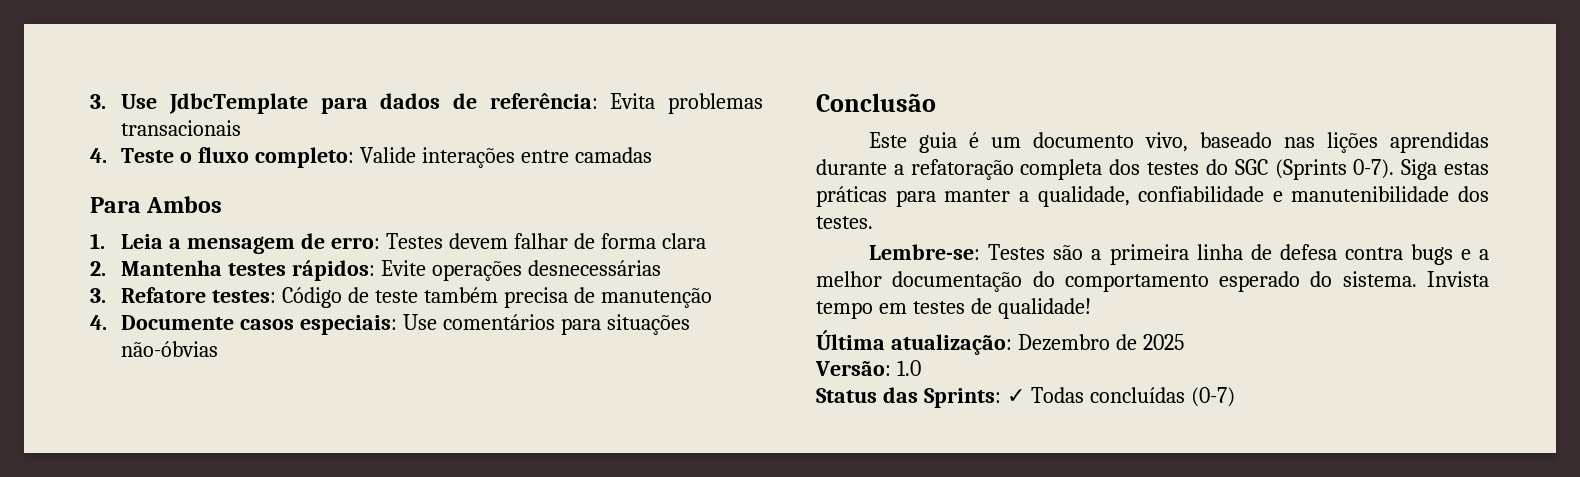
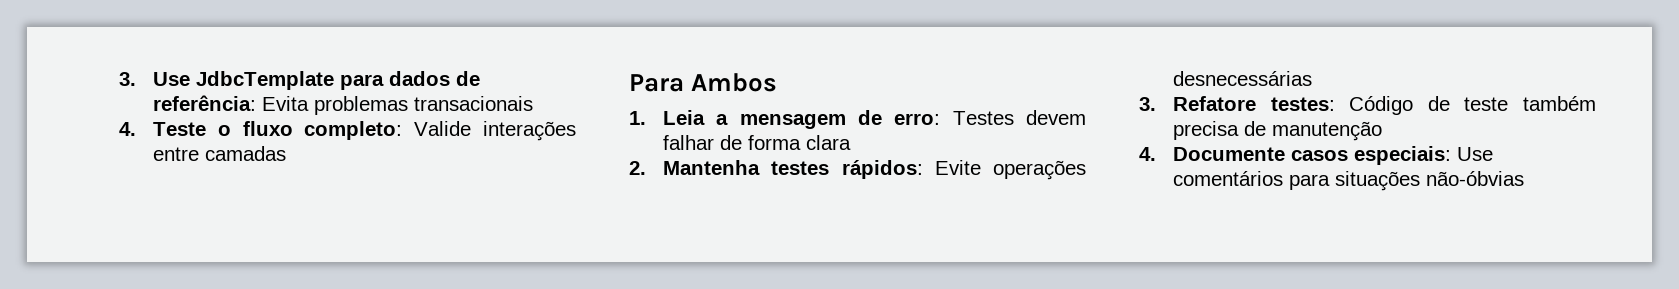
- Conclusão
- Este guia é um documento vivo, baseado nas lições aprendidas durante a refatoração completa dos testes do SGC (Sprints 0-7). Siga estas práticas para manter a qualidade, confiabilidade e manutenibilidade dos testes.
- Lembre-se: Testes são a primeira linha de defesa contra bugs e a melhor documentação do comportamento esperado do sistema. Invista tempo em testes de qualidade!
- Última atualização: Dezembro de 2025
- Versão: 1.0
- Status das Sprints: ✓ Todas concluídas (0-7)

